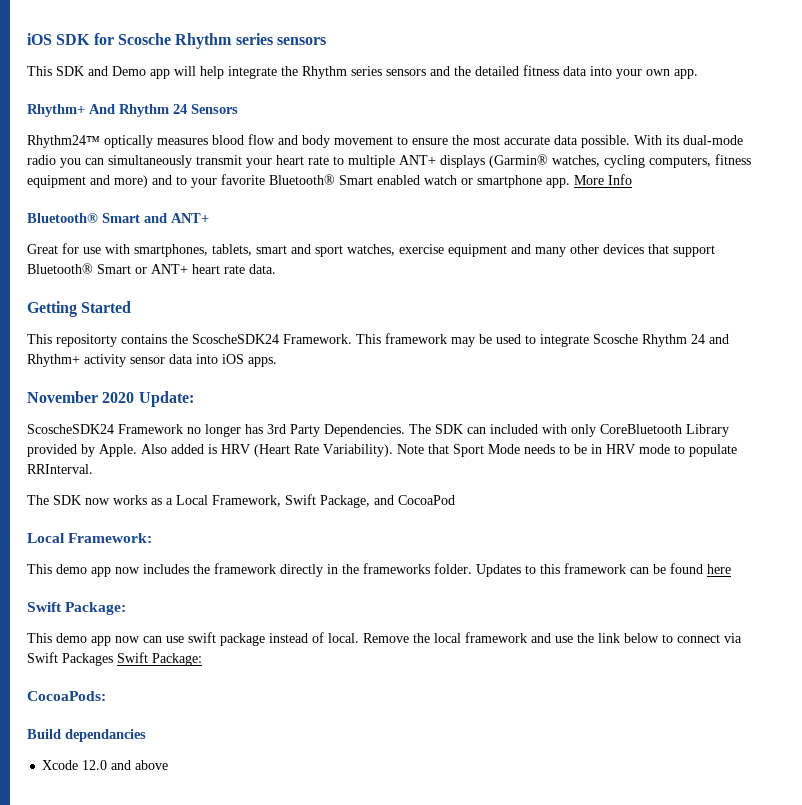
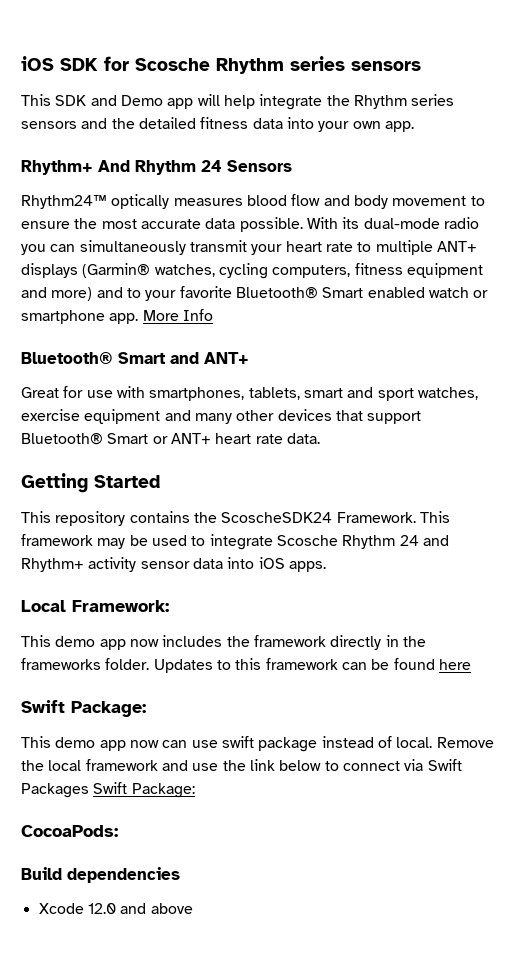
- This repositorty contains the ScoscheSDK24 Framework.
+ This repository contains the ScoscheSDK24 Framework.
- November 2020 Update:
- ScoscheSDK24 Framework no longer has 3rd Party Dependencies. The SDK can included with only CoreBluetooth Library provided by Apple. Also added is HRV (Heart Rate Variability). Note that Sport Mode needs to be in HRV mode to populate RRInterval.
- The SDK now works as a Local Framework, Swift Package, and CocoaPod
- Build dependancies
+ Build dependencies

